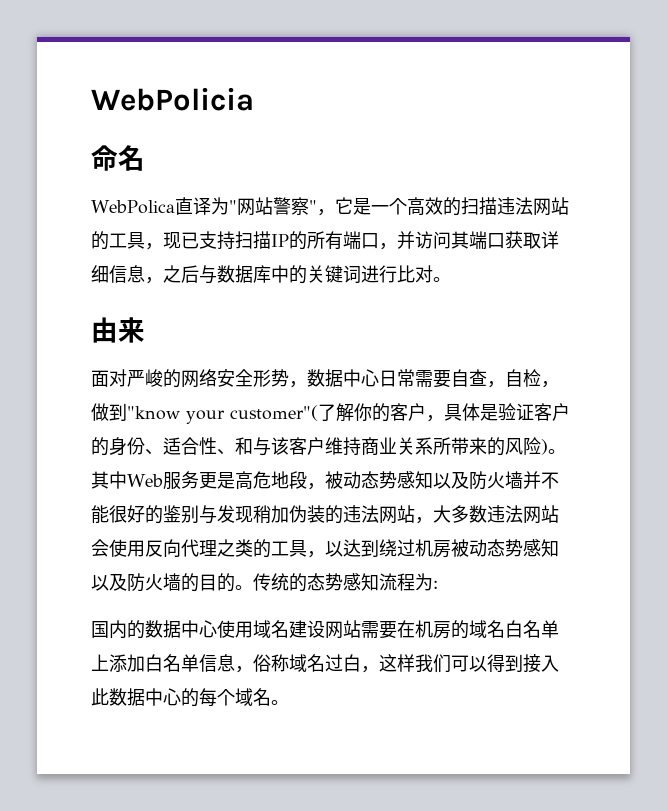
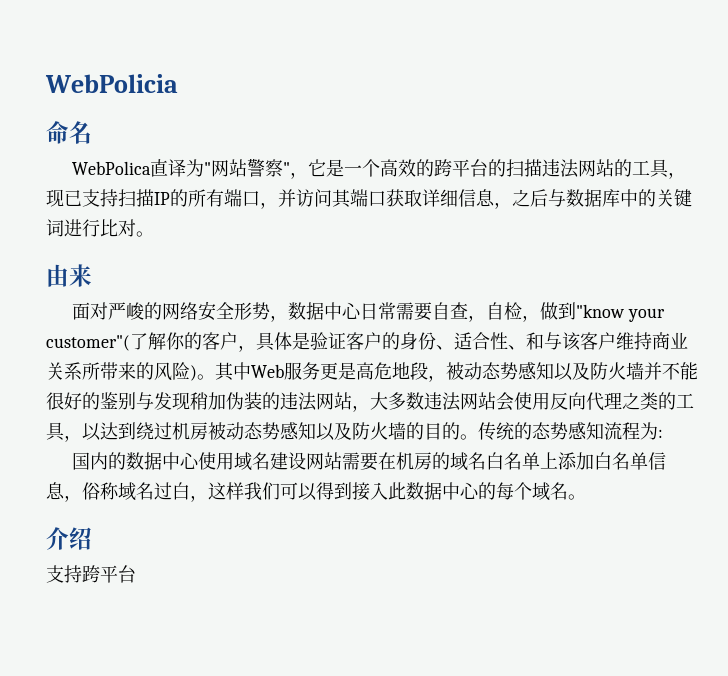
- WebPolica直译为"网站警察"，它是一个高效的扫描违法网站的工具，现已支持扫描IP的所有端口，并访问其端口获取详细信息，之后与数据库中的关键词进行比对。
+ WebPolica直译为"网站警察"，它是一个高效的跨平台的扫描违法网站的工具，现已支持扫描IP的所有端口，并访问其端口获取详细信息，之后与数据库中的关键词进行比对。
+ 介绍
+ 支持跨平台

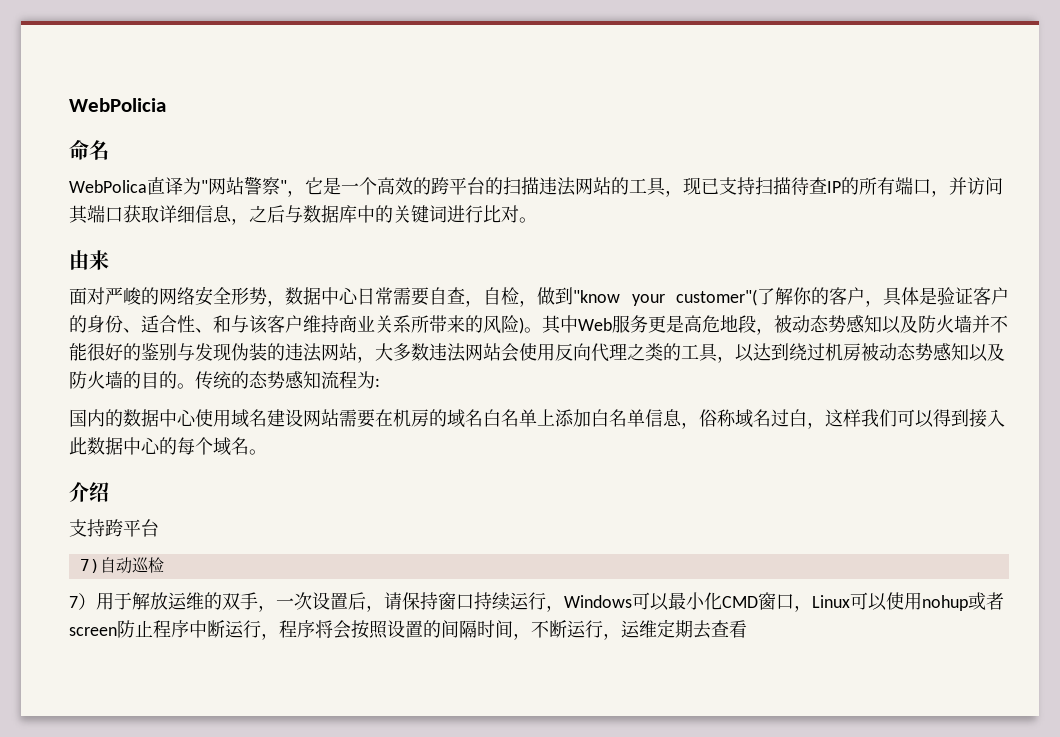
- WebPolica直译为"网站警察"，它是一个高效的跨平台的扫描违法网站的工具，现已支持扫描IP的所有端口，并访问其端口获取详细信息，之后与数据库中的关键词进行比对。
+ WebPolica直译为"网站警察"，它是一个高效的跨平台的扫描违法网站的工具，现已支持扫描待查IP的所有端口，并访问其端口获取详细信息，之后与数据库中的关键词进行比对。
- 其中Web服务更是高危地段，被动态势感知以及防火墙并不能很好的鉴别与发现稍加伪装的违法网站，大多数违法网站会使用反向代理之类的工具，以达到绕过机房被动态势感知以及防火墙的目的。
+ 其中Web服务更是高危地段，被动态势感知以及防火墙并不能很好的鉴别与发现伪装的违法网站，大多数违法网站会使用反向代理之类的工具，以达到绕过机房被动态势感知以及防火墙的目的。
+ 7)自动巡检
+ 7）用于解放运维的双手，一次设置后，请保持窗口持续运行，Windows可以最小化CMD窗口，Linux可以使用nohup或者screen防止程序中断运行，程序将会按照设置的间隔时间，不断运行，运维定期去查看

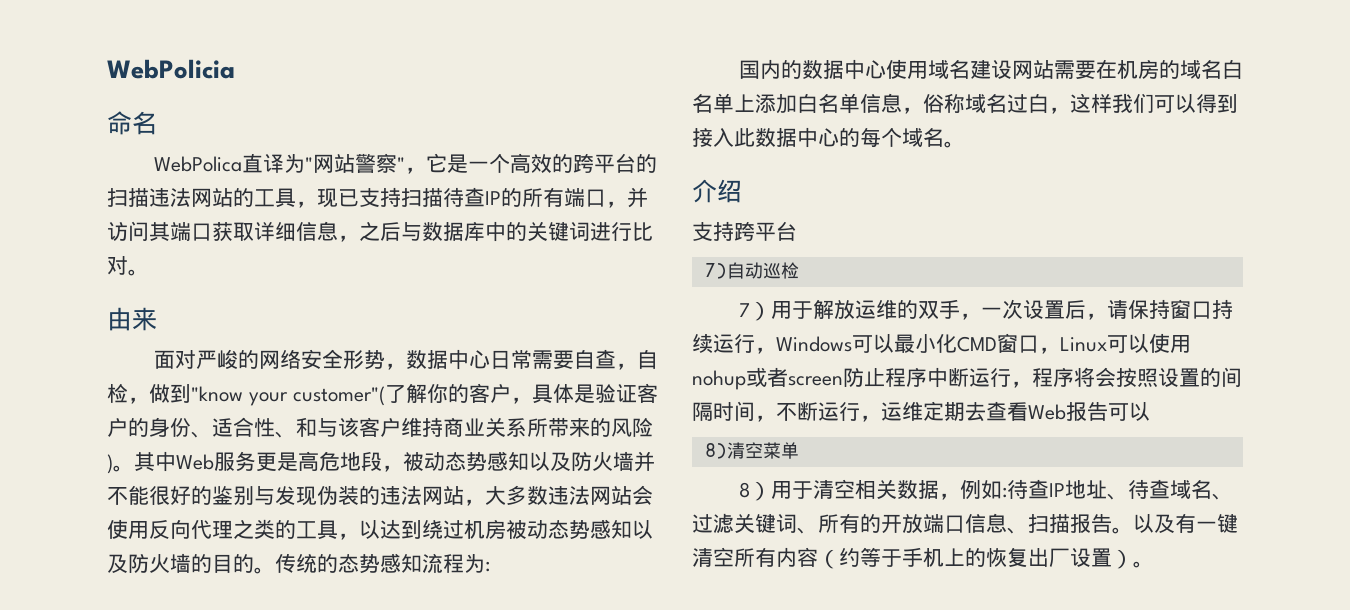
- 7）用于解放运维的双手，一次设置后，请保持窗口持续运行，Windows可以最小化CMD窗口，Linux可以使用nohup或者screen防止程序中断运行，程序将会按照设置的间隔时间，不断运行，运维定期去查看
+ 7）用于解放运维的双手，一次设置后，请保持窗口持续运行，Windows可以最小化CMD窗口，Linux可以使用nohup或者screen防止程序中断运行，程序将会按照设置的间隔时间，不断运行，运维定期去查看Web报告可以
+ 8)清空菜单
+ 8）用于清空相关数据，例如:待查IP地址、待查域名、过滤关键词、所有的开放端口信息、扫描报告。以及有一键清空所有内容（约等于手机上的恢复出厂设置）。

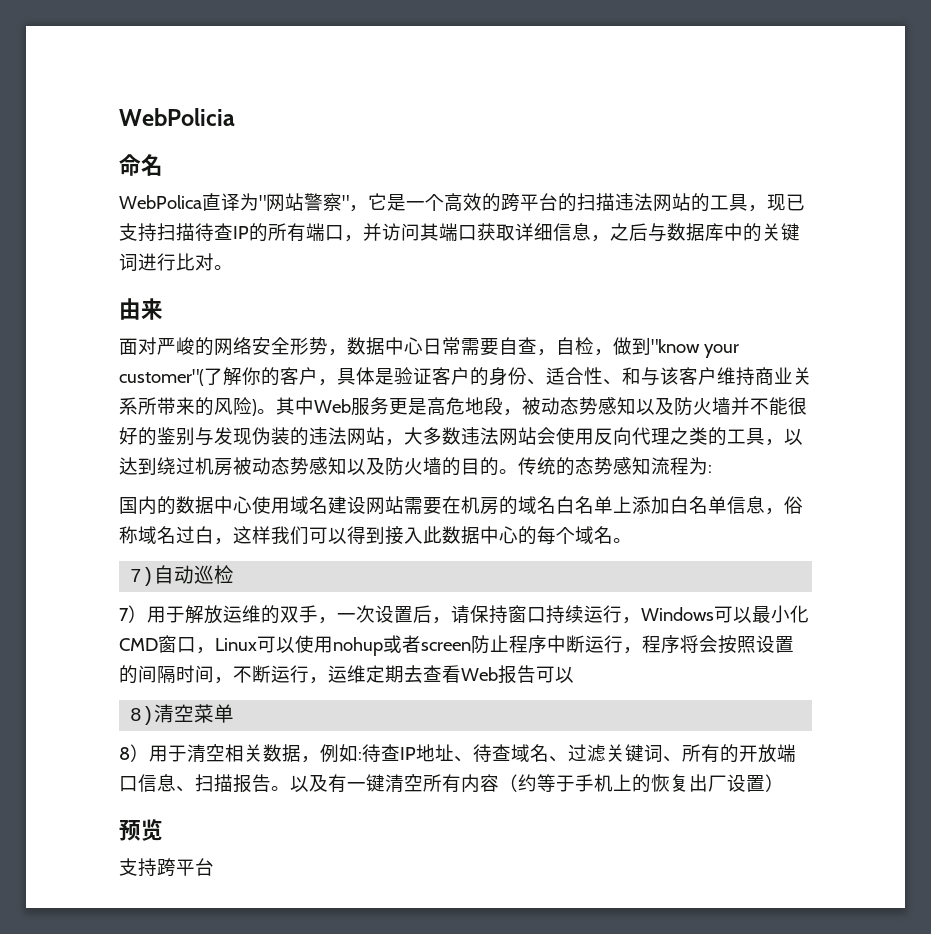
- 介绍
- 支持跨平台
- 以及有一键清空所有内容（约等于手机上的恢复出厂设置）。
+ 以及有一键清空所有内容（约等于手机上的恢复出厂设置）
+ 预览
+ 支持跨平台

